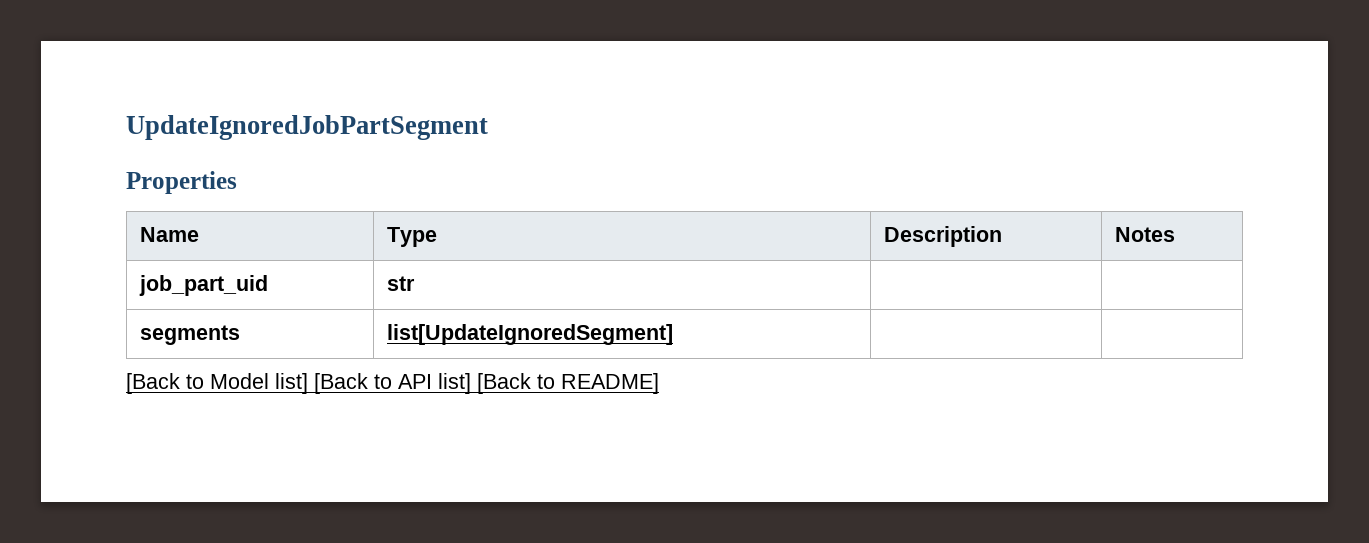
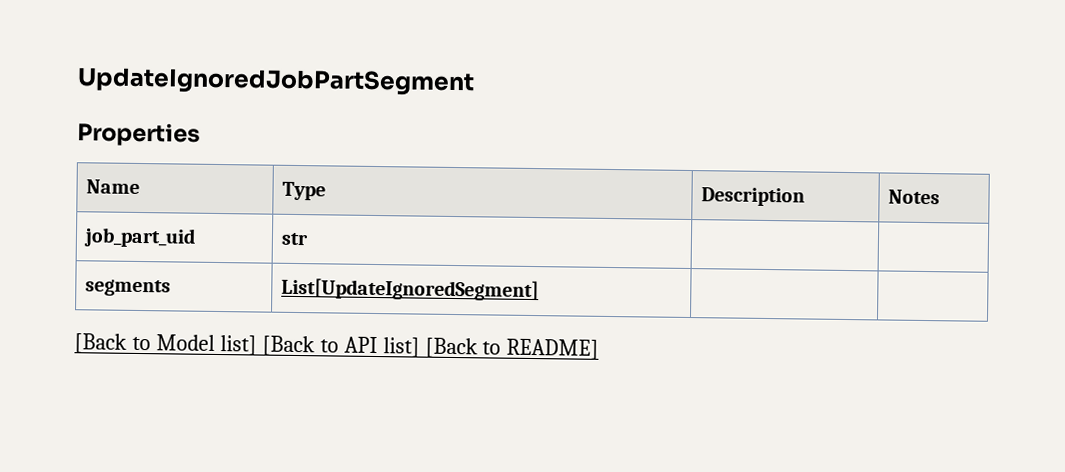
- segments | list[UpdateIgnoredSegment] | |
+ segments | List[UpdateIgnoredSegment] | |

